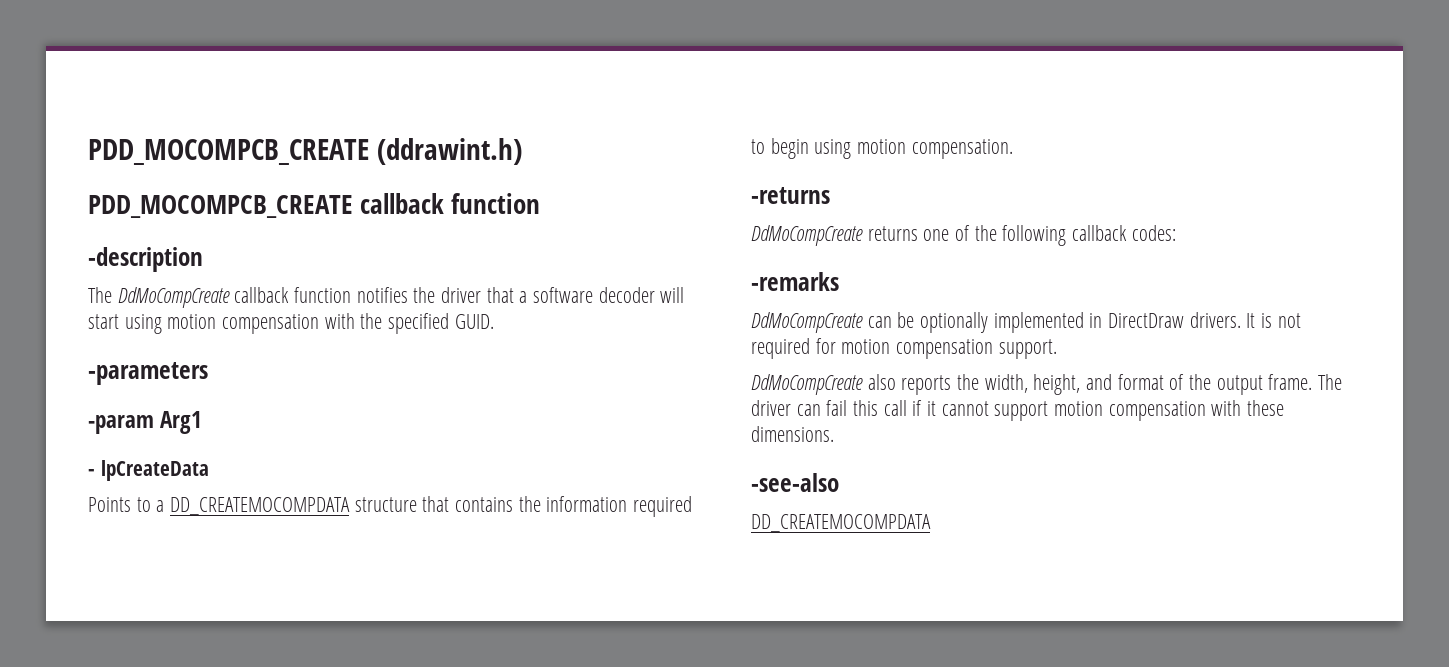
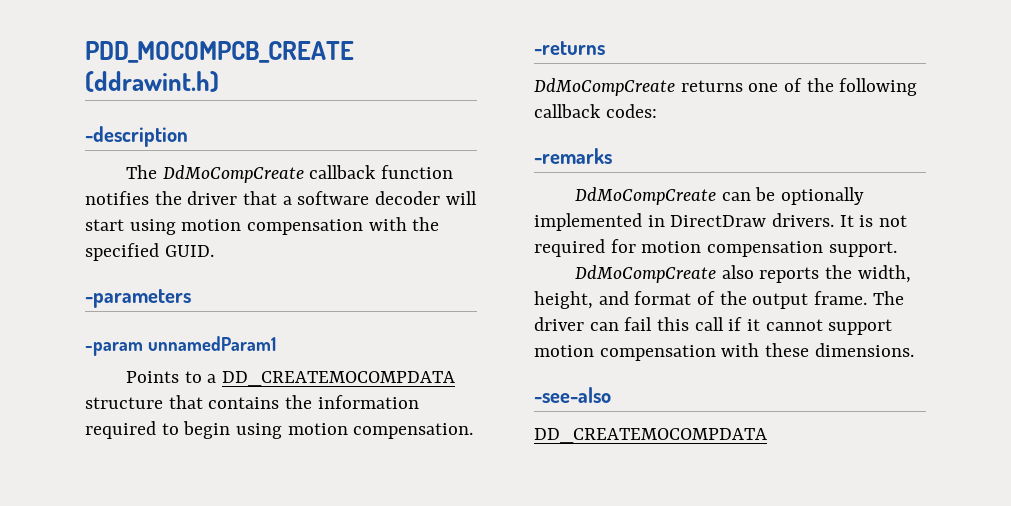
- PDD_MOCOMPCB_CREATE callback function
- -param Arg1
- - lpCreateData
+ -param unnamedParam1

